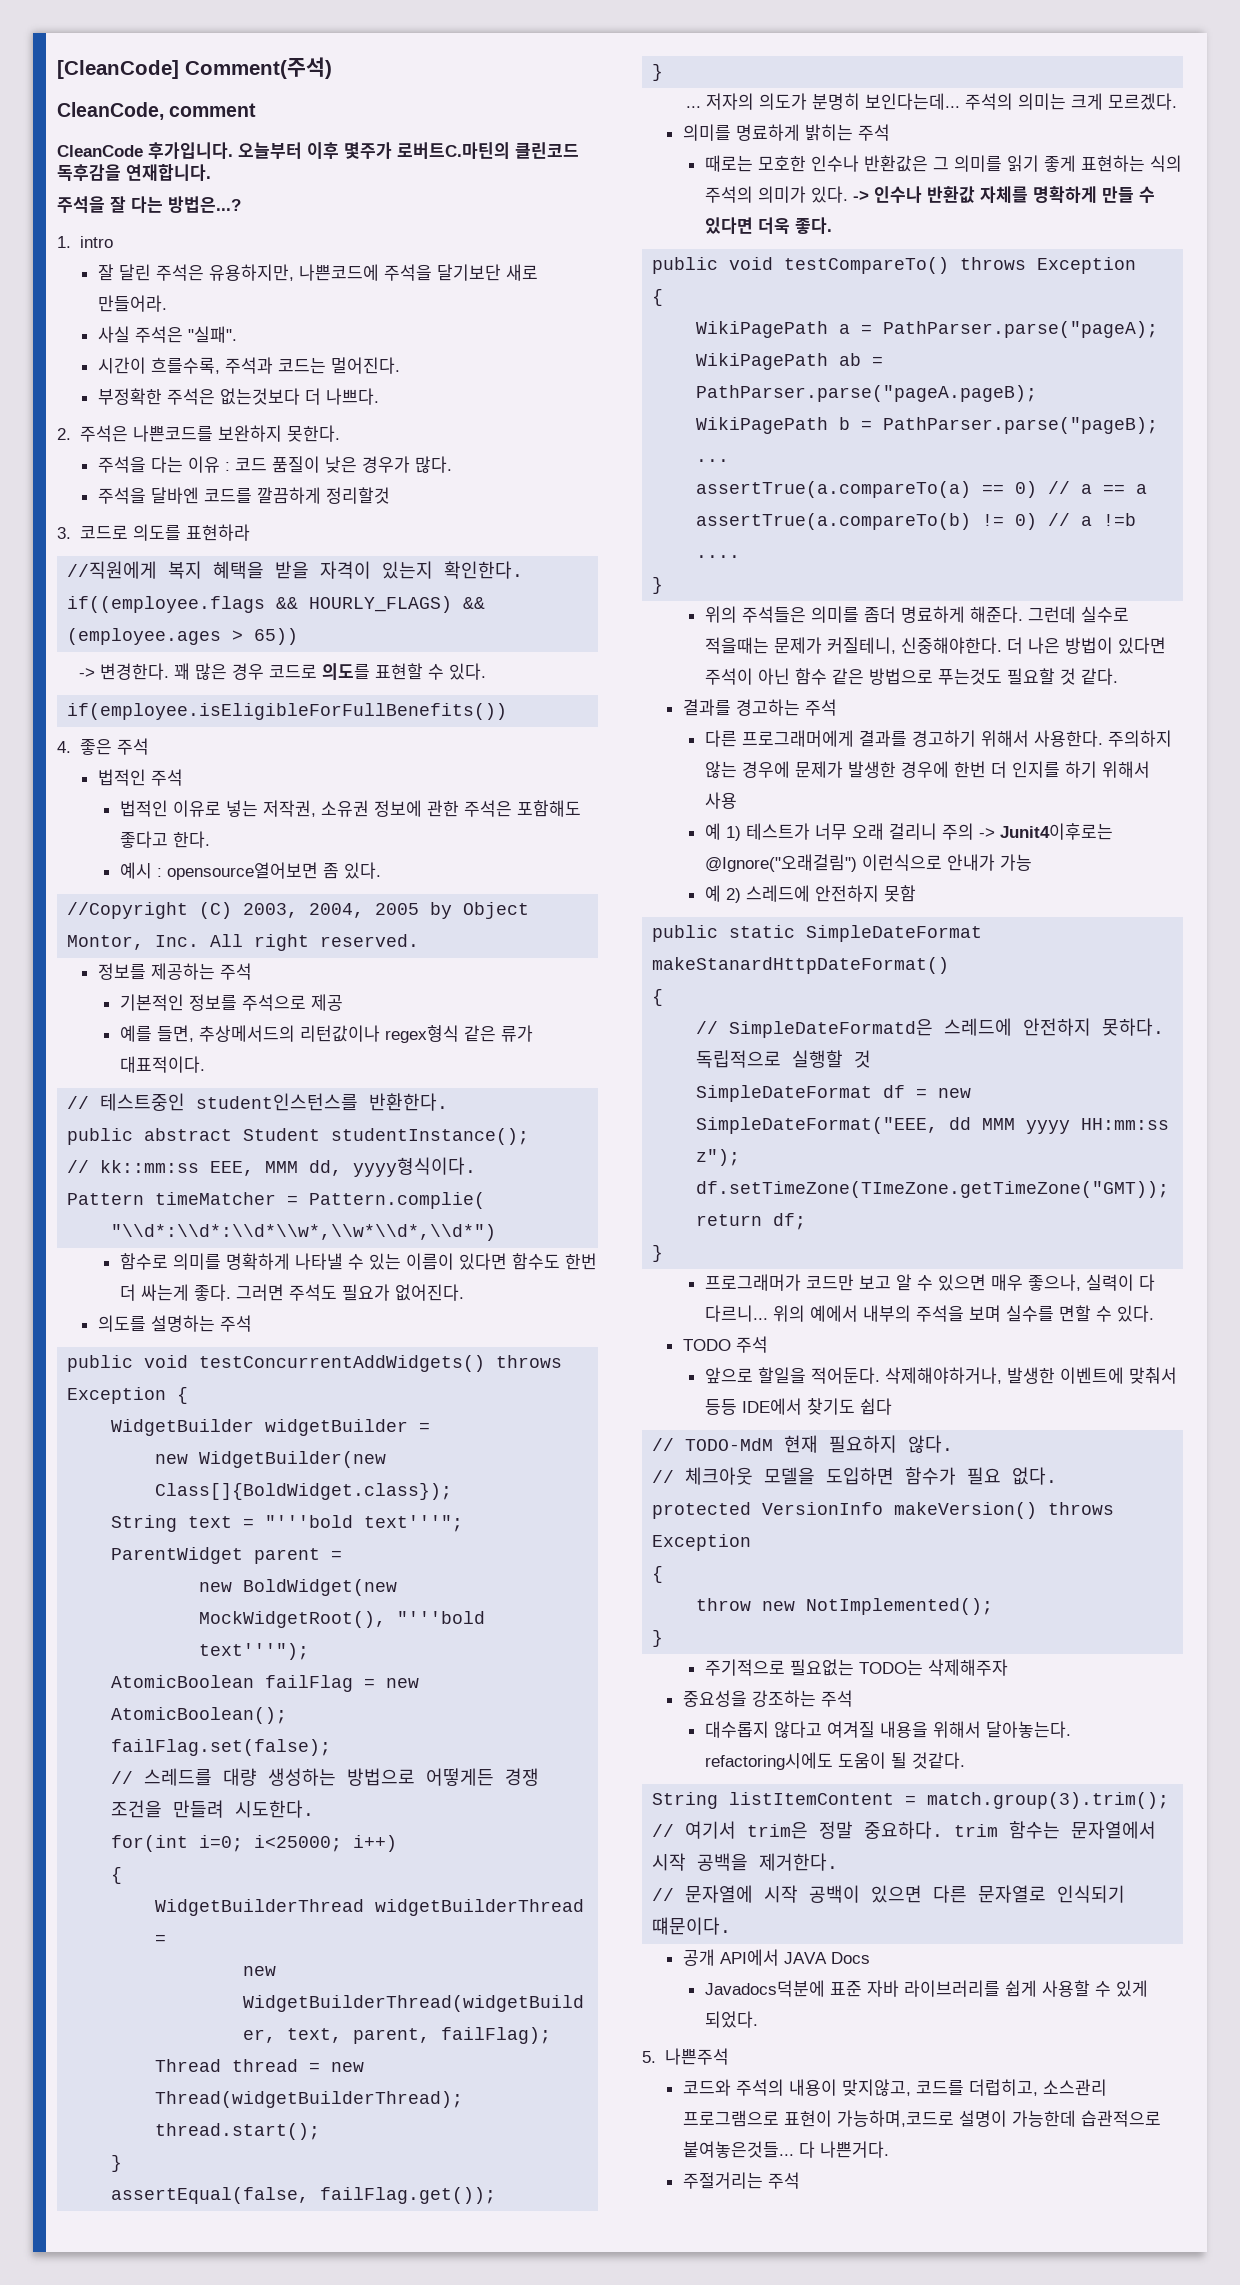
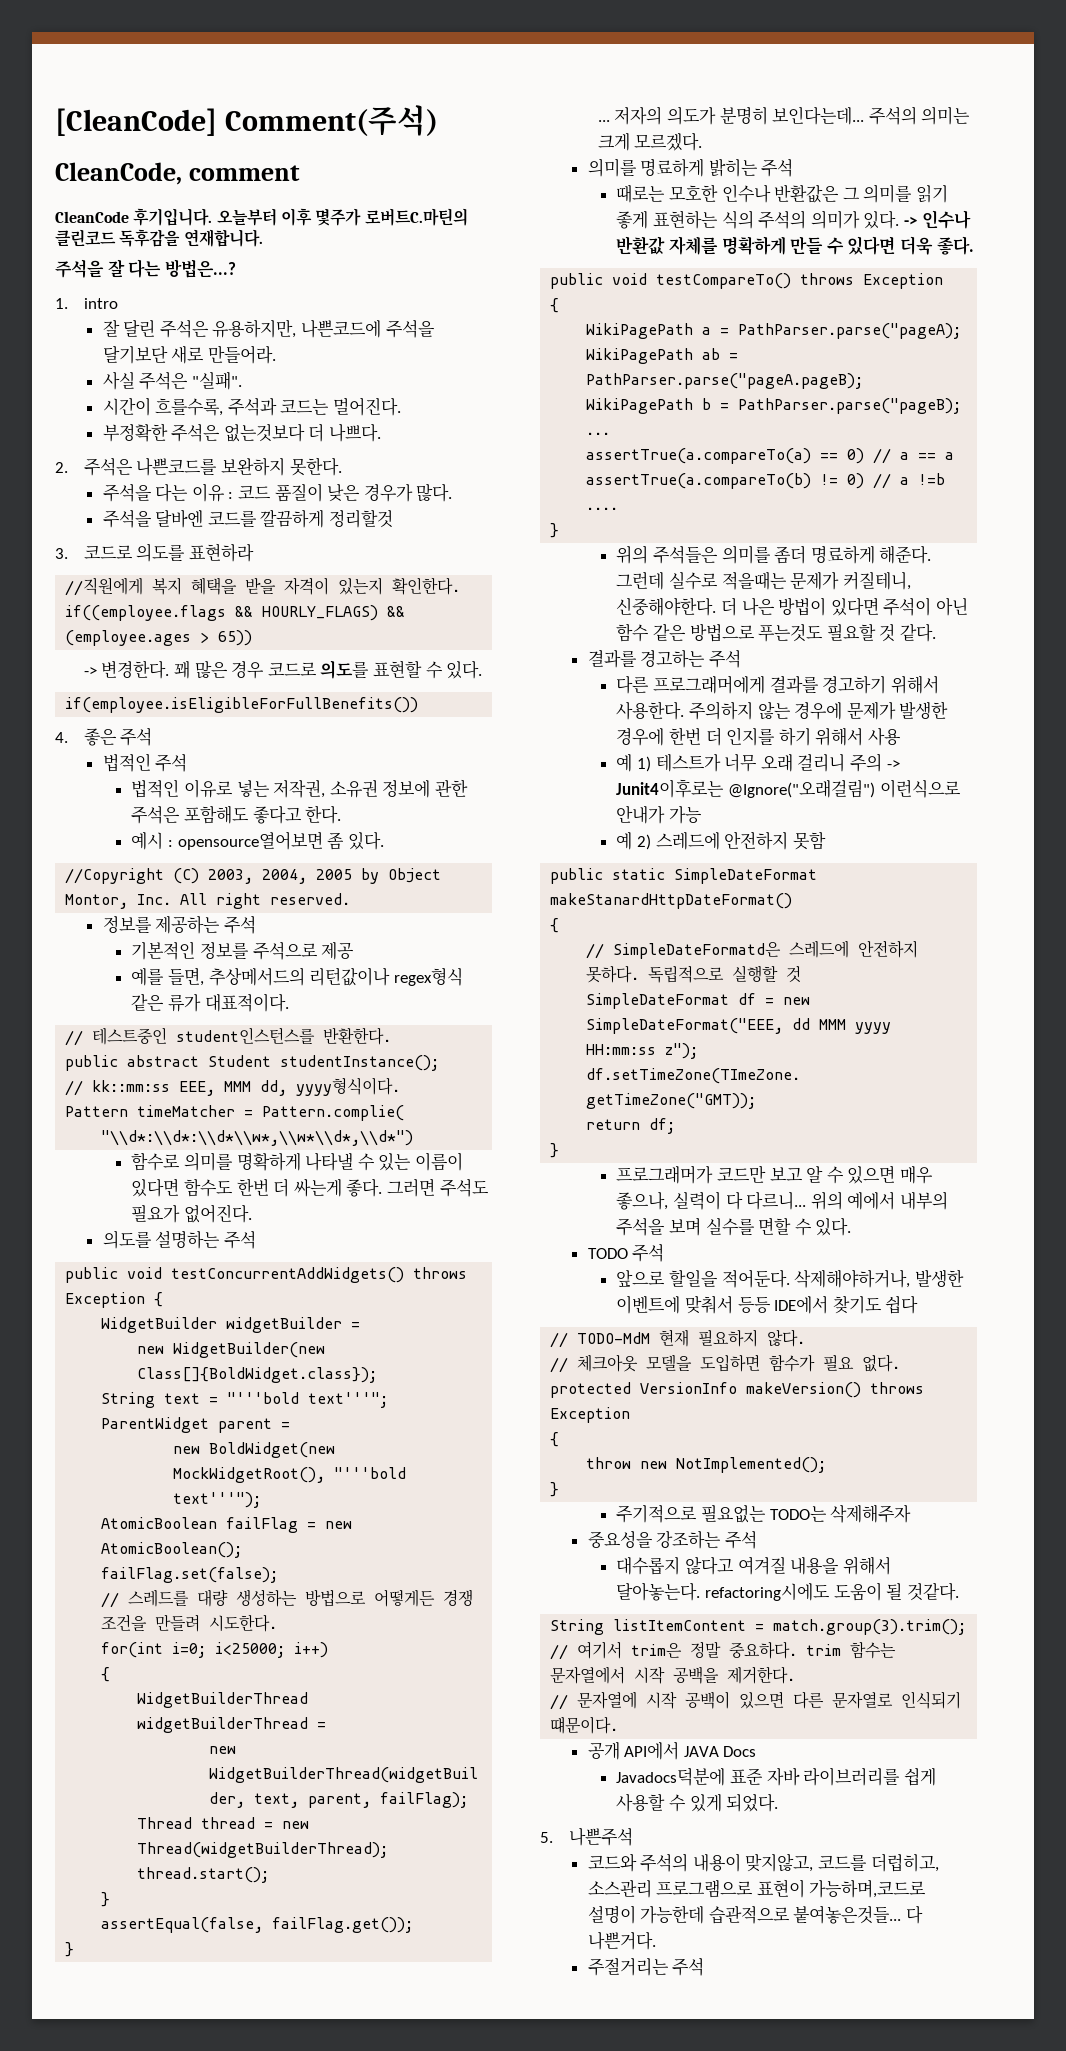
- CleanCode 후가입니다.
+ CleanCode 후기입니다.

